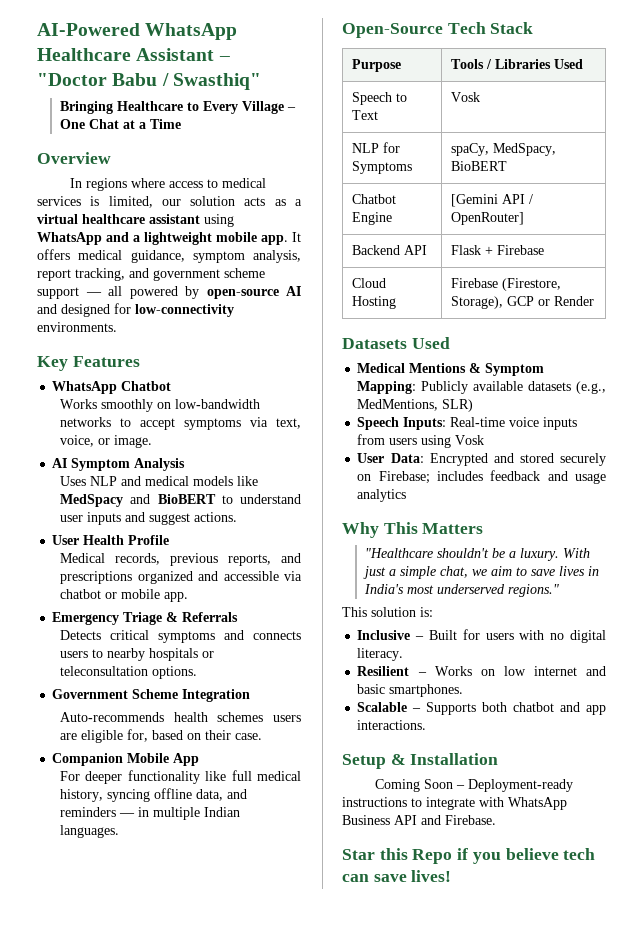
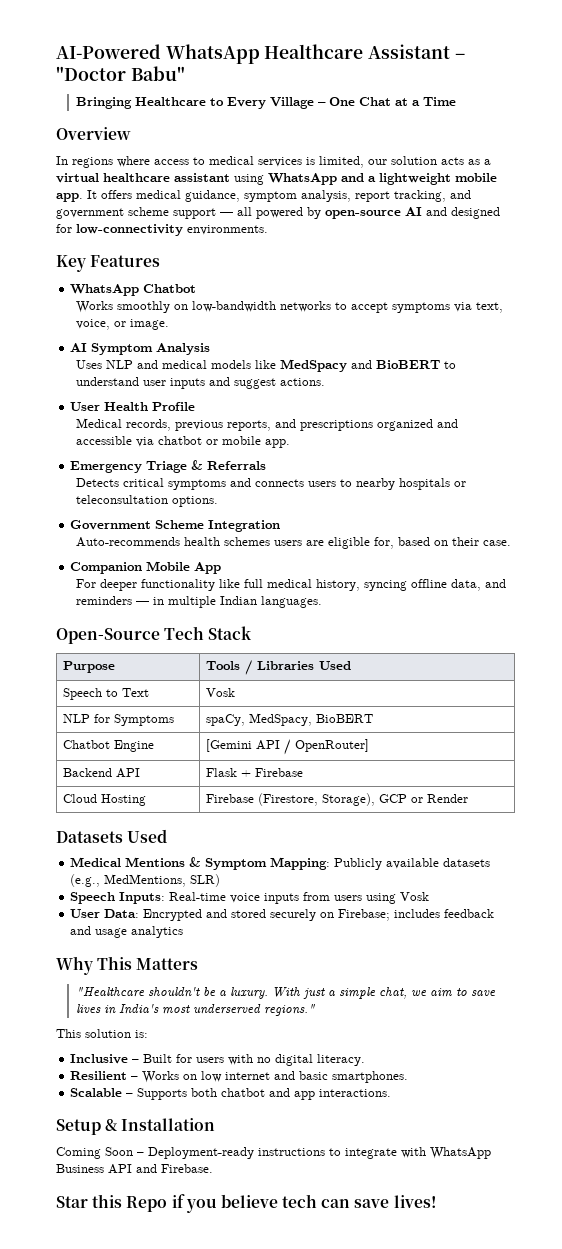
- AI-Powered WhatsApp Healthcare Assistant – "Doctor Babu / Swasthiq"
+ AI-Powered WhatsApp Healthcare Assistant – "Doctor Babu"

